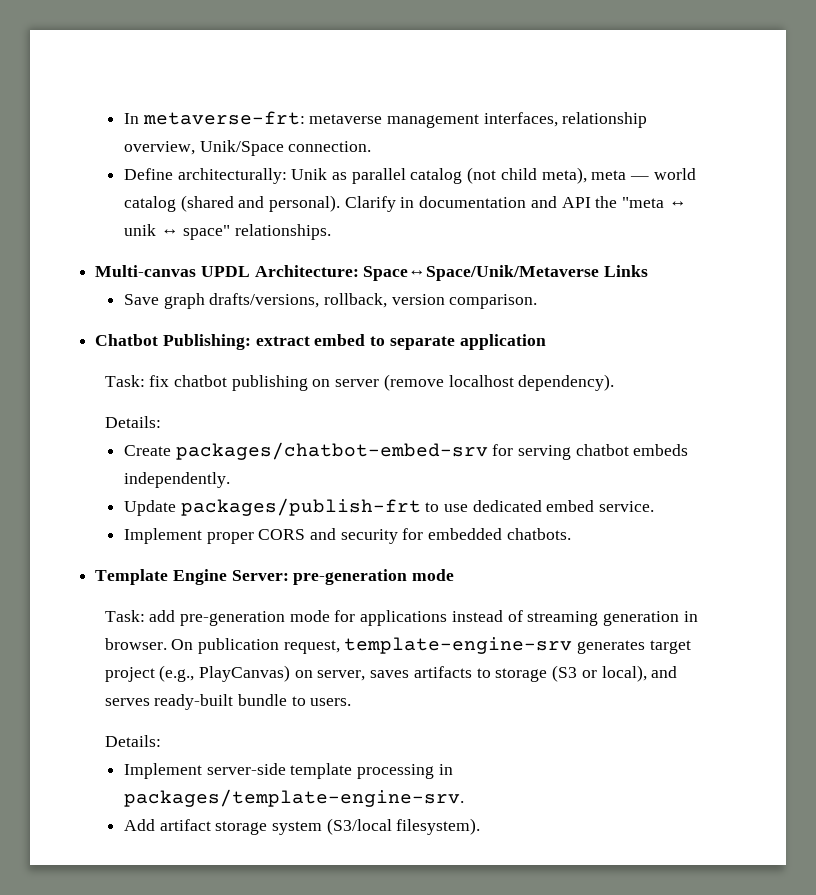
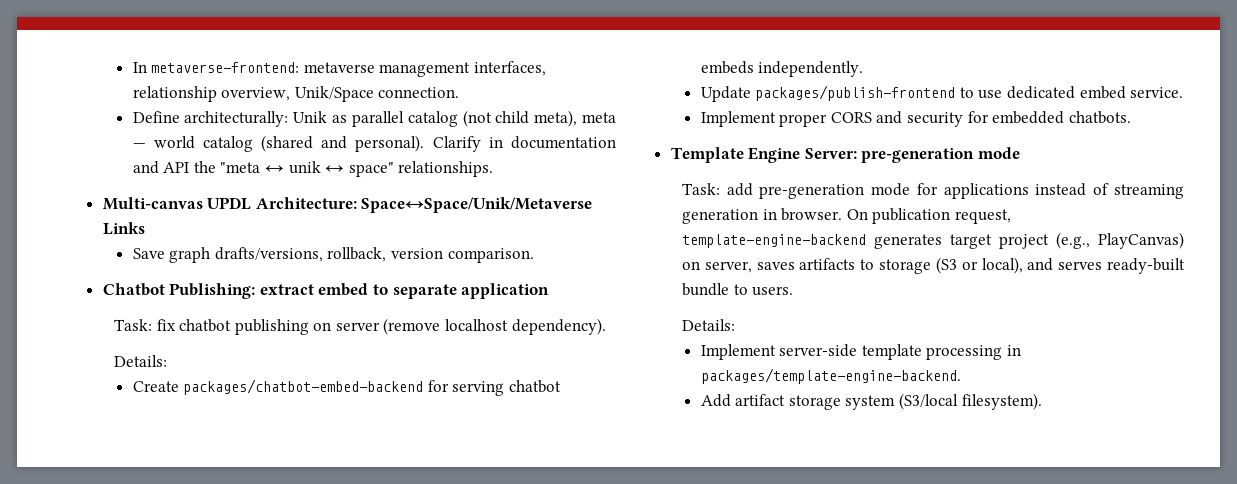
- In metaverse-frt: metaverse management interfaces, relationship overview, Unik/Space connection.
+ In metaverse-frontend: metaverse management interfaces, relationship overview, Unik/Space connection.
- Create packages/chatbot-embed-srv for serving chatbot embeds independently.
+ Create packages/chatbot-embed-backend for serving chatbot embeds independently.
- Update packages/publish-frt to use dedicated embed service.
+ Update packages/publish-frontend to use dedicated embed service.
- On publication request, template-engine-srv generates target project (e.g., PlayCanvas) on server, saves artifacts to storage (S3 or local), and serves ready-built bundle to users.
+ On publication request, template-engine-backend generates target project (e.g., PlayCanvas) on server, saves artifacts to storage (S3 or local), and serves ready-built bundle to users.
- Implement server-side template processing in packages/template-engine-srv.
+ Implement server-side template processing in packages/template-engine-backend.

